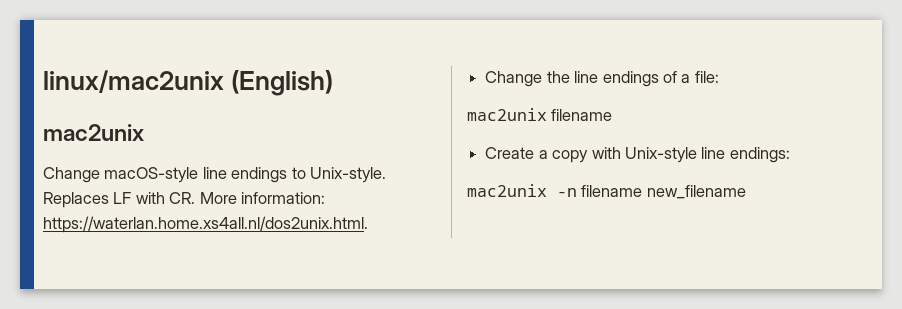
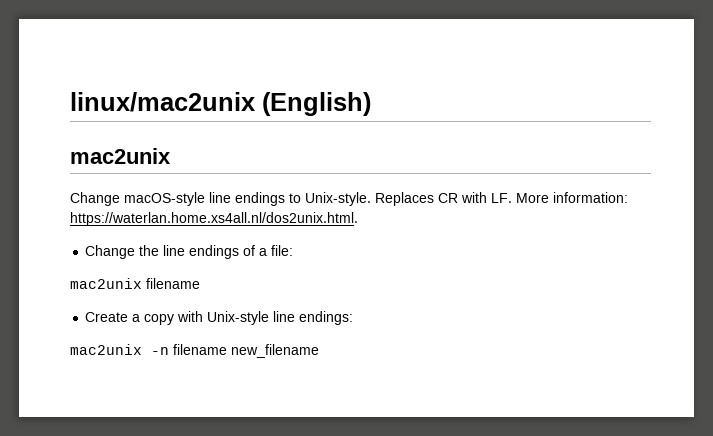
- Replaces LF with CR. More information: https://waterlan.home.xs4all.nl/dos2unix.html.
+ Replaces CR with LF. More information: https://waterlan.home.xs4all.nl/dos2unix.html.

